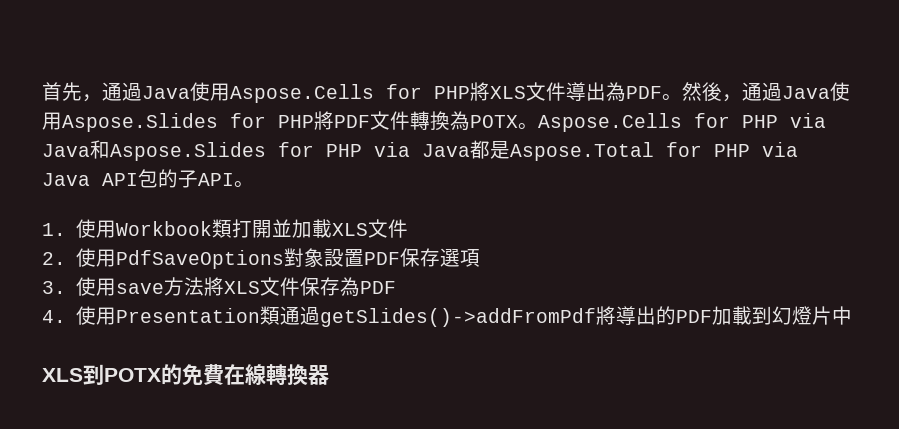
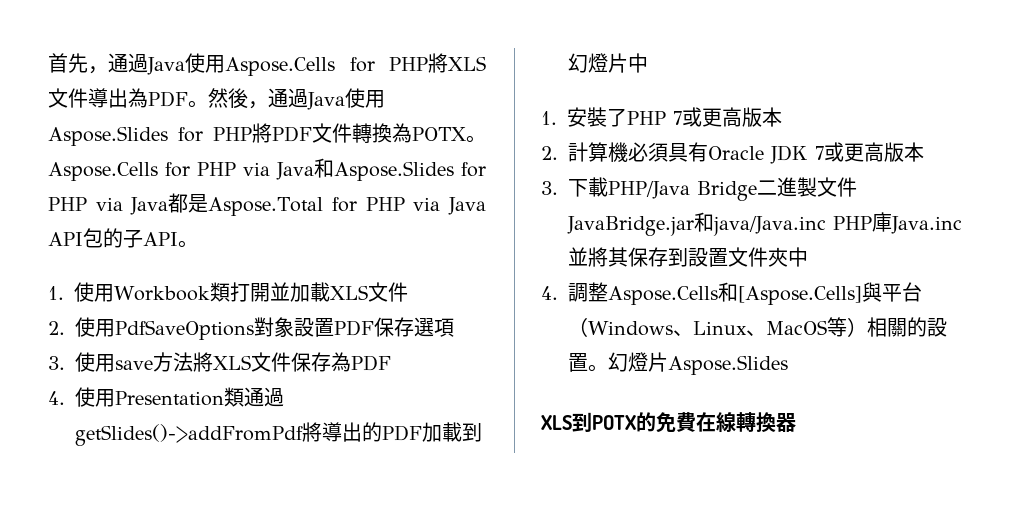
+ 1.安裝了PHP 7或更高版本
+ 2.計算機必須具有Oracle JDK 7或更高版本
+ 3.下載PHP/Java Bridge二進製文件JavaBridge.jar和java/Java.inc PHP庫Java.inc並將其保存到設置文件夾中
+ 4.調整Aspose.Cells和[Aspose.Cells]與平台（Windows、Linux、MacOS等）相關的設置。幻燈片Aspose.Slides

